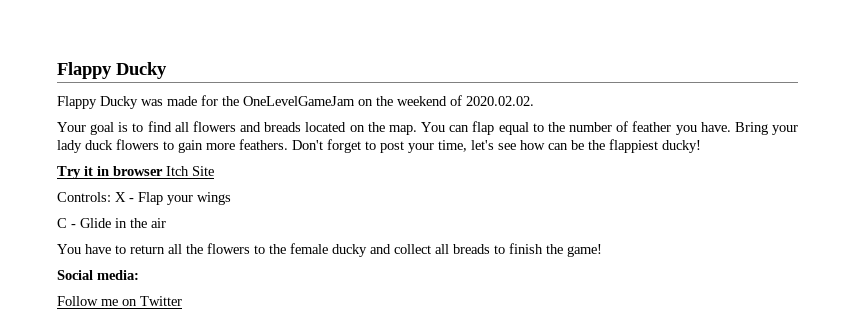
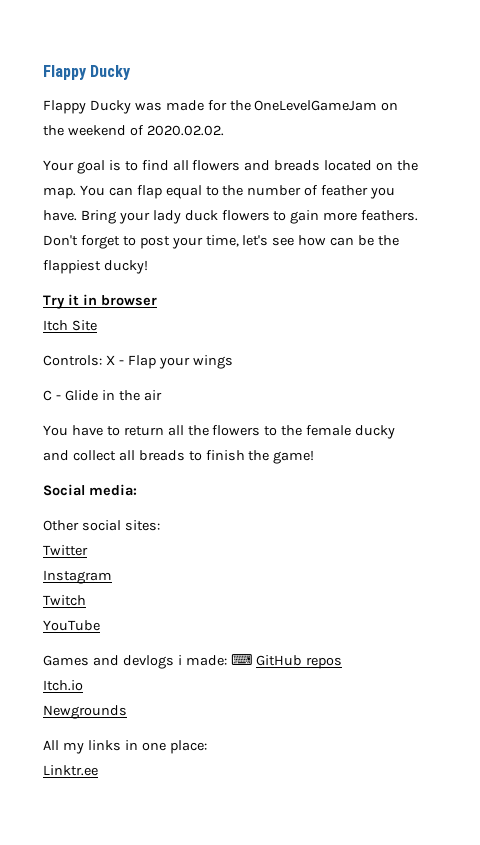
- Try it in browser Itch Site
+ Try it in browser
+ Itch Site
- Follow me on Twitter
+ Other social sites:
+ Twitter
+ Instagram
+ Twitch
+ YouTube
+ Games and devlogs i made: ⌨ GitHub repos
+ Itch.io
+ Newgrounds
+ All my links in one place:
+ Linktr.ee

